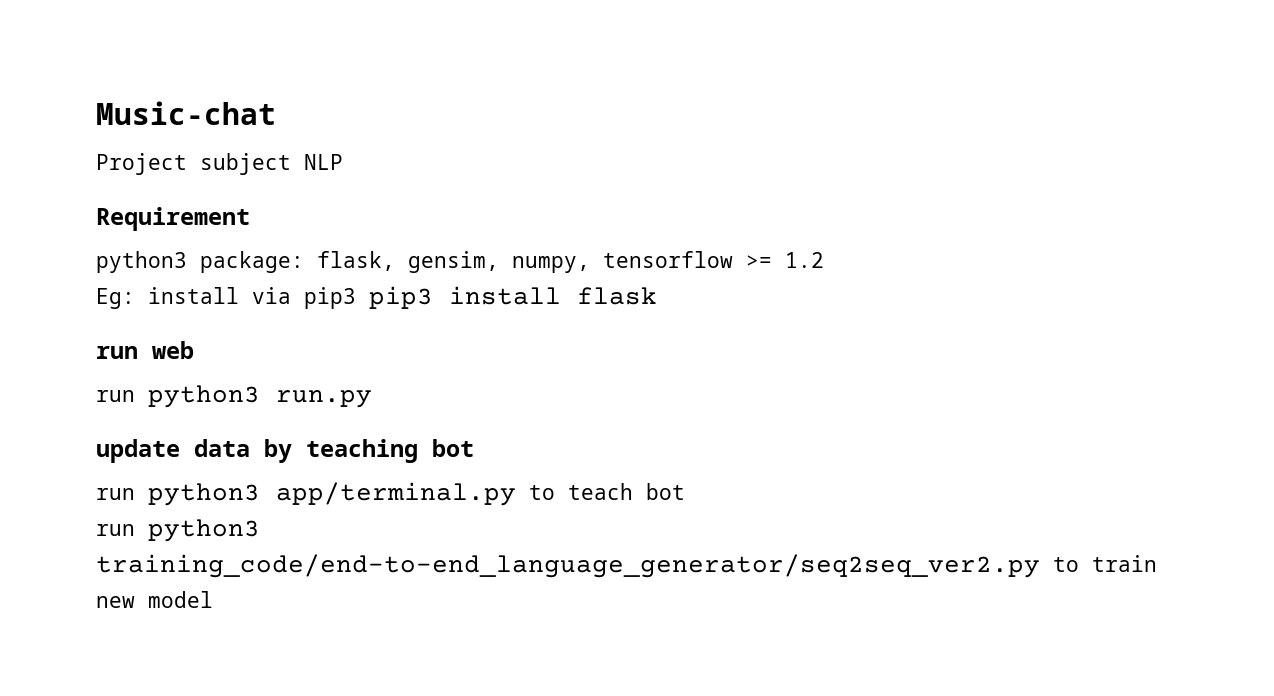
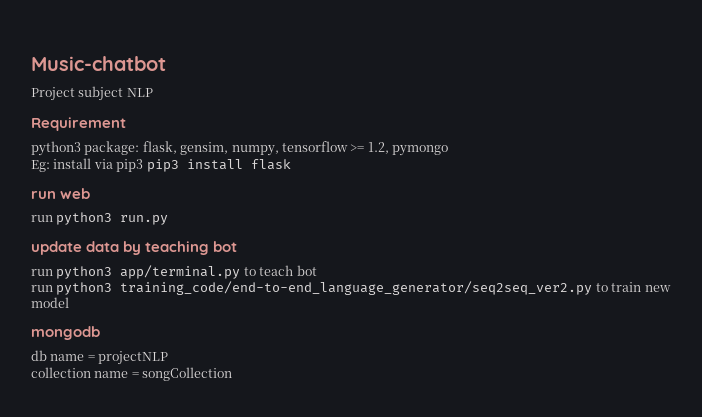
- Music-chat
+ Music-chatbot
- python3 package: flask, gensim, numpy, tensorflow >= 1.2
+ python3 package: flask, gensim, numpy, tensorflow >= 1.2, pymongo
+ mongodb
+ db name = projectNLP
+ collection name = songCollection

